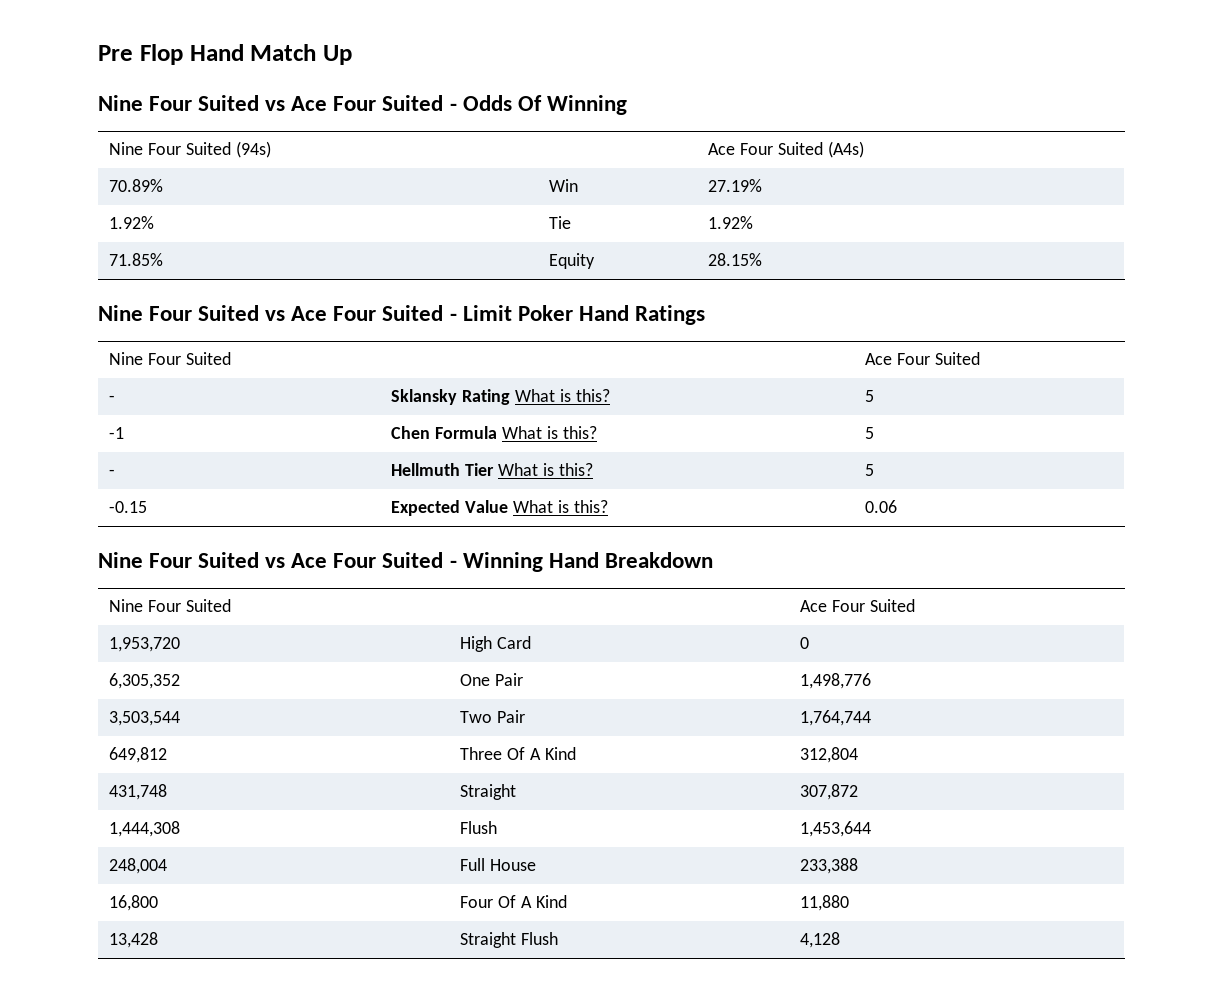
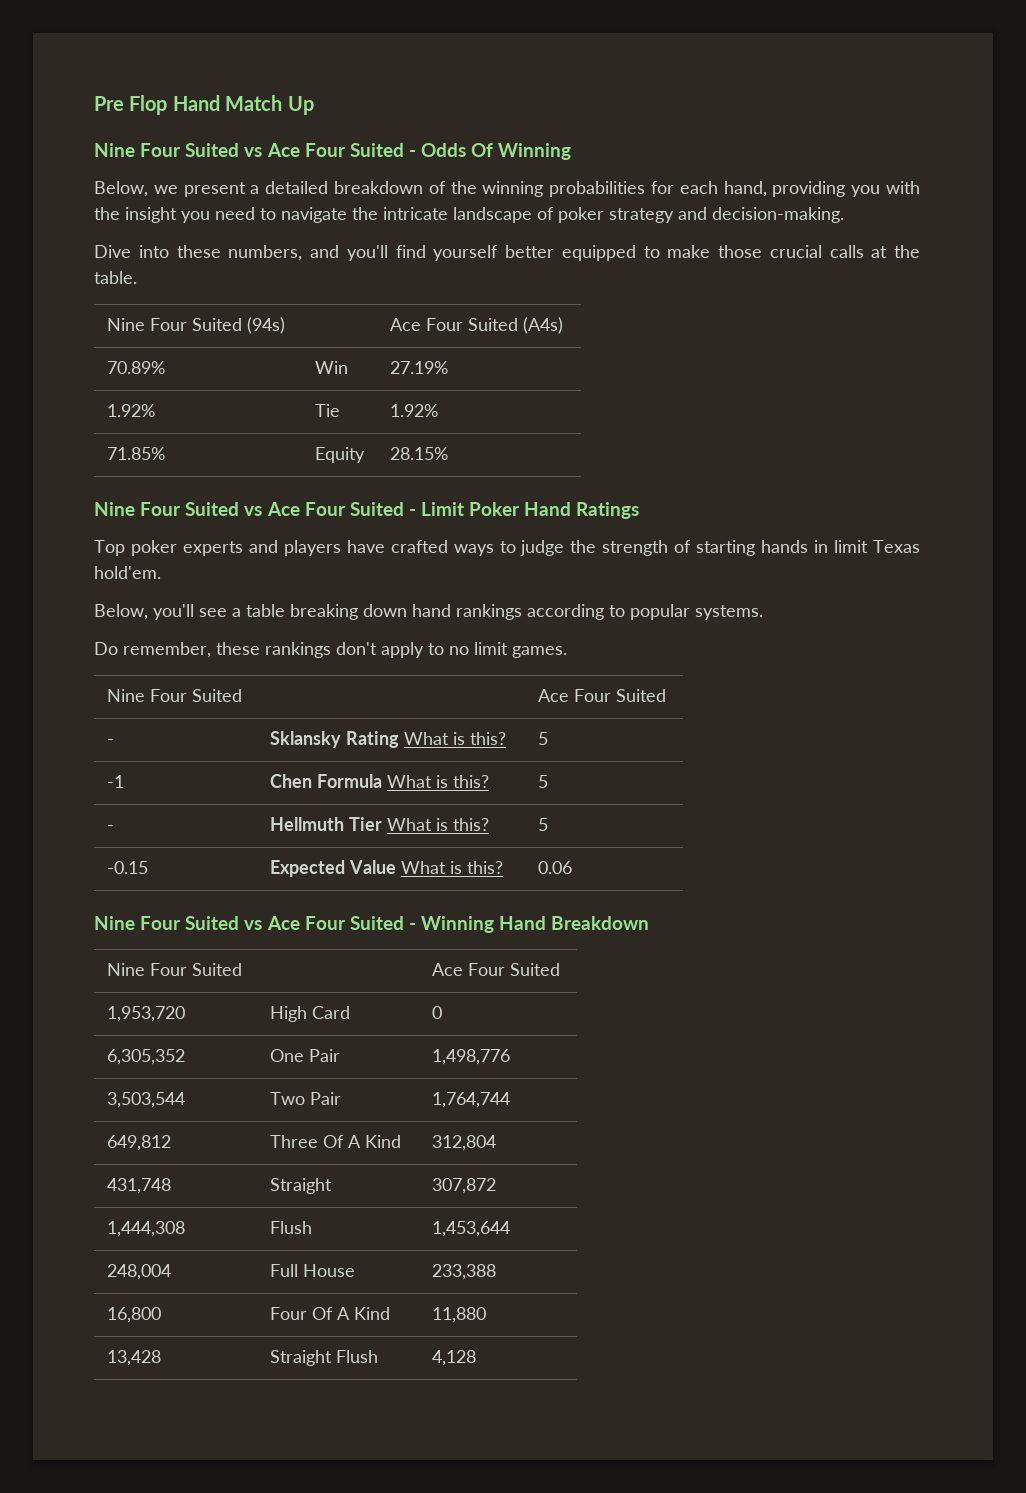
+ Below, we present a detailed breakdown of the winning probabilities for each hand, providing you with the insight you need to navigate the intricate landscape of poker strategy and decision-making.
+ Dive into these numbers, and you'll find yourself better equipped to make those crucial calls at the table.
+ Top poker experts and players have crafted ways to judge the strength of starting hands in limit Texas hold'em.
+ Below, you'll see a table breaking down hand rankings according to popular systems.
+ Do remember, these rankings don't apply to no limit games.

